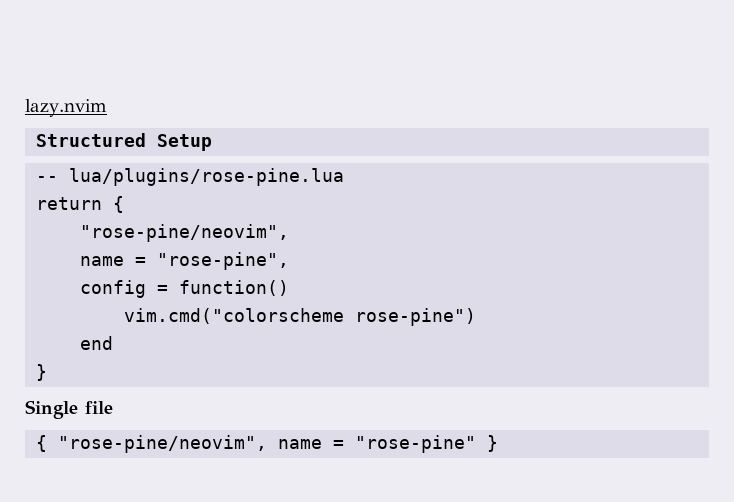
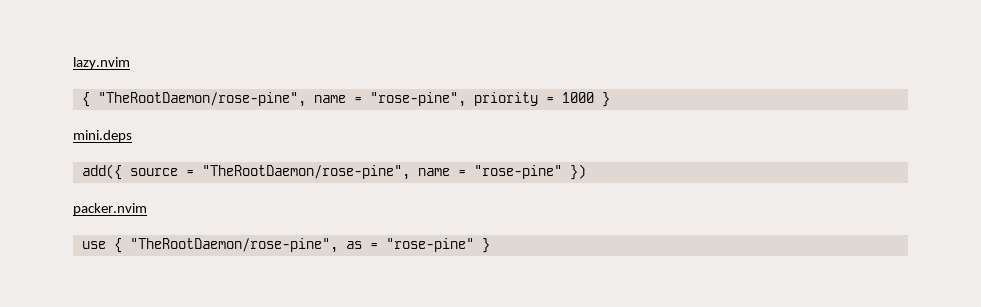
- Structured Setup
- -- lua/plugins/rose-pine.lua
- return {
- "rose-pine/neovim",
- name = "rose-pine",
- config = function()
- vim.cmd("colorscheme rose-pine")
- end
- }
- Single file
- { "rose-pine/neovim", name = "rose-pine" }
+ { "TheRootDaemon/rose-pine", name = "rose-pine", priority = 1000 }
+ mini.deps
+ add({ source = "TheRootDaemon/rose-pine", name = "rose-pine" })
+ packer.nvim
+ use { "TheRootDaemon/rose-pine", as = "rose-pine" }

